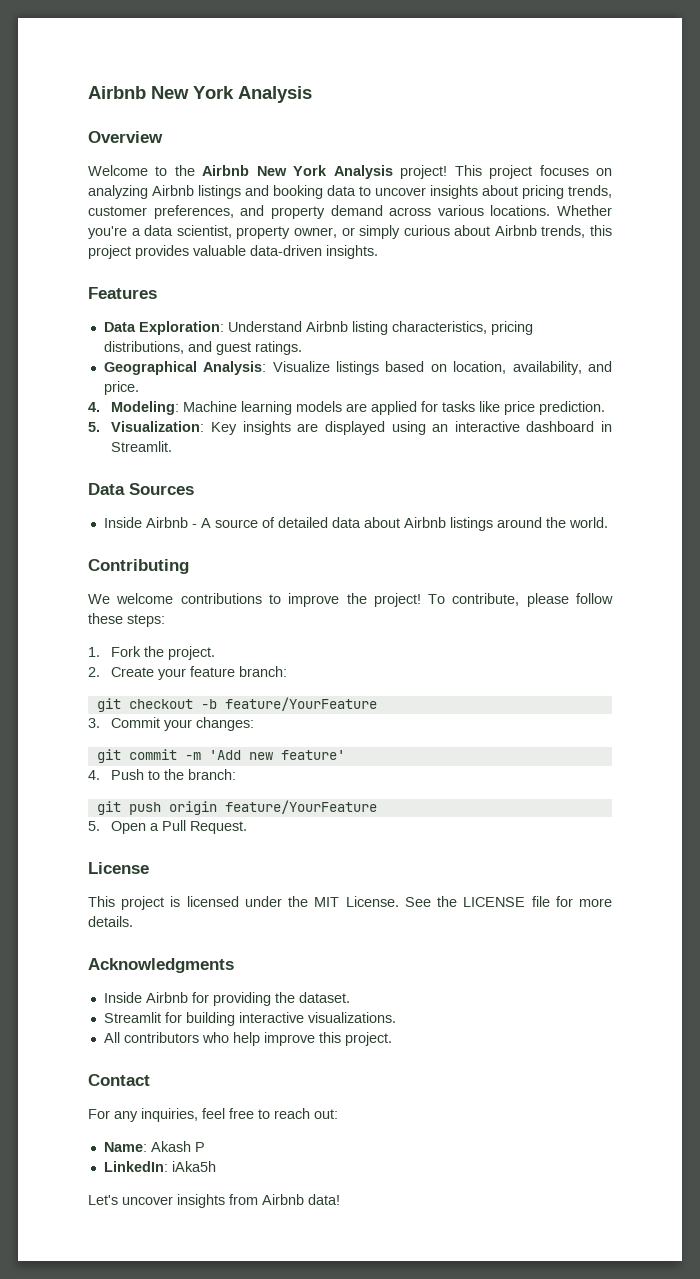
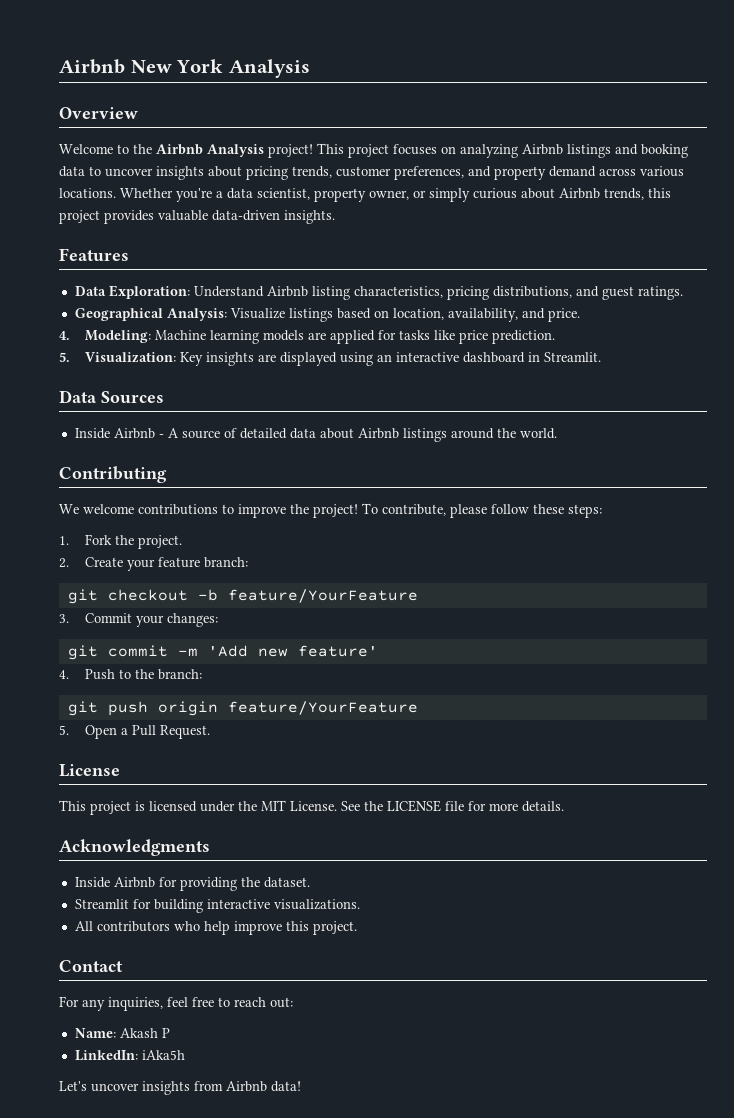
- Welcome to the Airbnb New York Analysis project!
+ Welcome to the Airbnb Analysis project!

